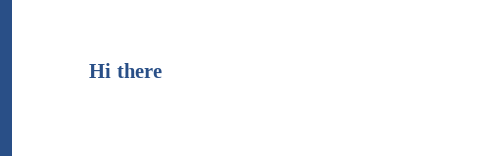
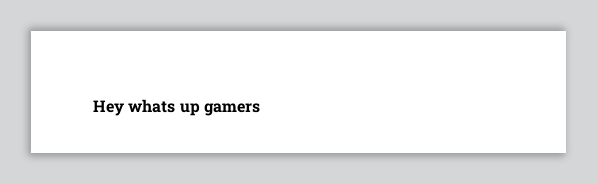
- Hi there
+ Hey whats up gamers

